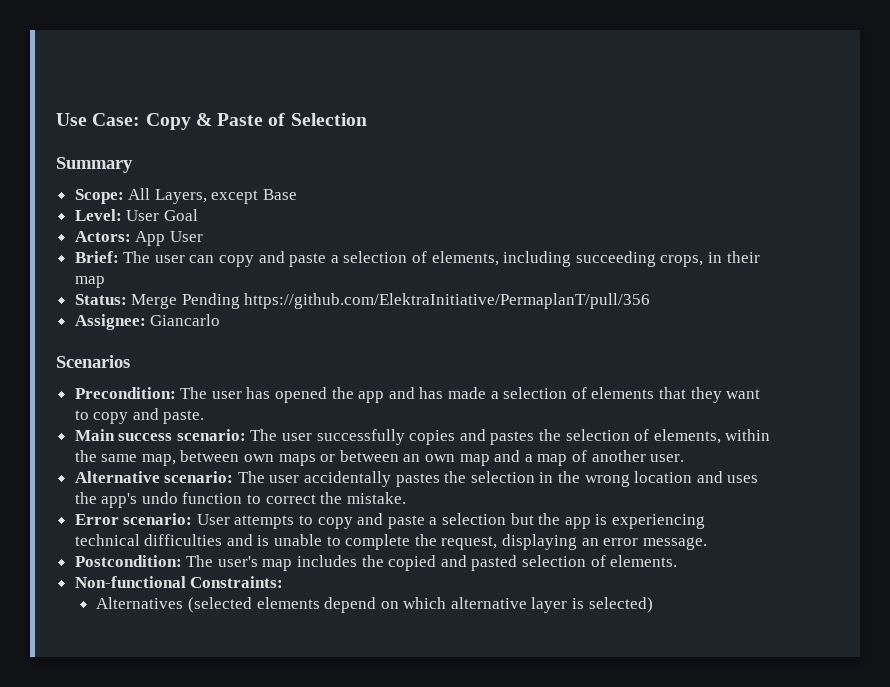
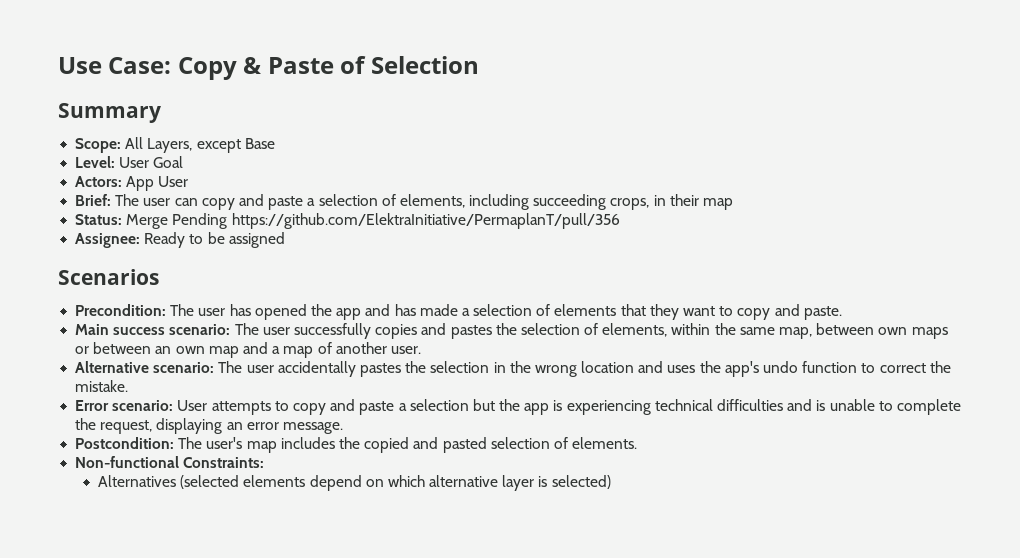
- Assignee: Giancarlo
+ Assignee: Ready to be assigned

